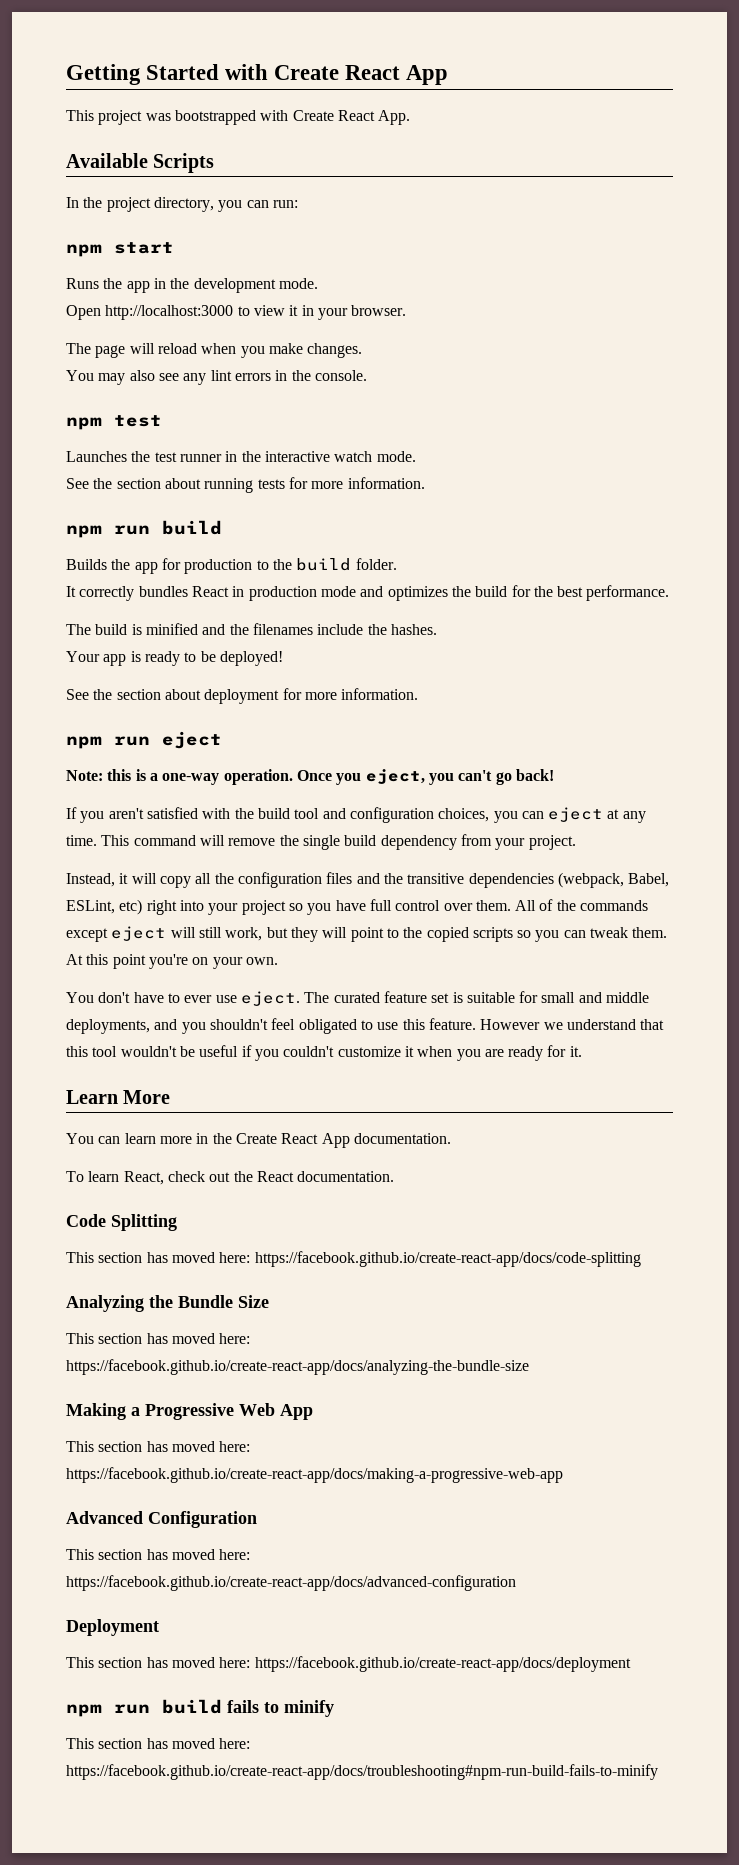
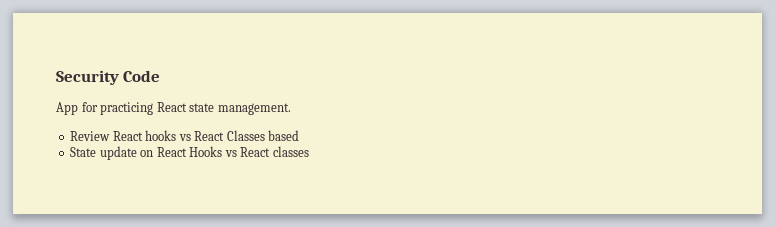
- Getting Started with Create React App
- This project was bootstrapped with Create React App.
- Available Scripts
- In the project directory, you can run:
- npm start
- Runs the app in the development mode.
- Open http://localhost:3000 to view it in your browser.
- The page will reload when you make changes.
- You may also see any lint errors in the console.
- npm test
- Launches the test runner in the interactive watch mode.
- See the section about running tests for more information.
- npm run build
- Builds the app for production to the build folder.
- It correctly bundles React in production mode and optimizes the build for the best performance.
- The build is minified and the filenames include the hashes.
- Your app is ready to be deployed!
- See the section about deployment for more information.
- npm run eject
- Note: this is a one-way operation. Once you eject, you can't go back!
- If you aren't satisfied with the build tool and configuration choices, you can eject at any time. This command will remove the single build dependency from your project.
- Instead, it will copy all the configuration files and the transitive dependencies (webpack, Babel, ESLint, etc) right into your project so you have full control over them. All of the commands except eject will still work, but they will point to the copied scripts so you can tweak them. At this point you're on your own.
- You don't have to ever use eject. The curated feature set is suitable for small and middle deployments, and you shouldn't feel obligated to use this feature. However we understand that this tool wouldn't be useful if you couldn't customize it when you are ready for it.
- Learn More
- You can learn more in the Create React App documentation.
- To learn React, check out the React documentation.
- Code Splitting
- This section has moved here: https://facebook.github.io/create-react-app/docs/code-splitting
- Analyzing the Bundle Size
- This section has moved here: https://facebook.github.io/create-react-app/docs/analyzing-the-bundle-size
- Making a Progressive Web App
- This section has moved here: https://facebook.github.io/create-react-app/docs/making-a-progressive-web-app
- Advanced Configuration
- This section has moved here: https://facebook.github.io/create-react-app/docs/advanced-configuration
- Deployment
- This section has moved here: https://facebook.github.io/create-react-app/docs/deployment
- npm run build fails to minify
- This section has moved here: https://facebook.github.io/create-react-app/docs/troubleshooting#npm-run-build-fails-to-minify
+ Security Code
+ App for practicing React state management.
+ Review React hooks vs React Classes based
+ State update on React Hooks vs React classes

